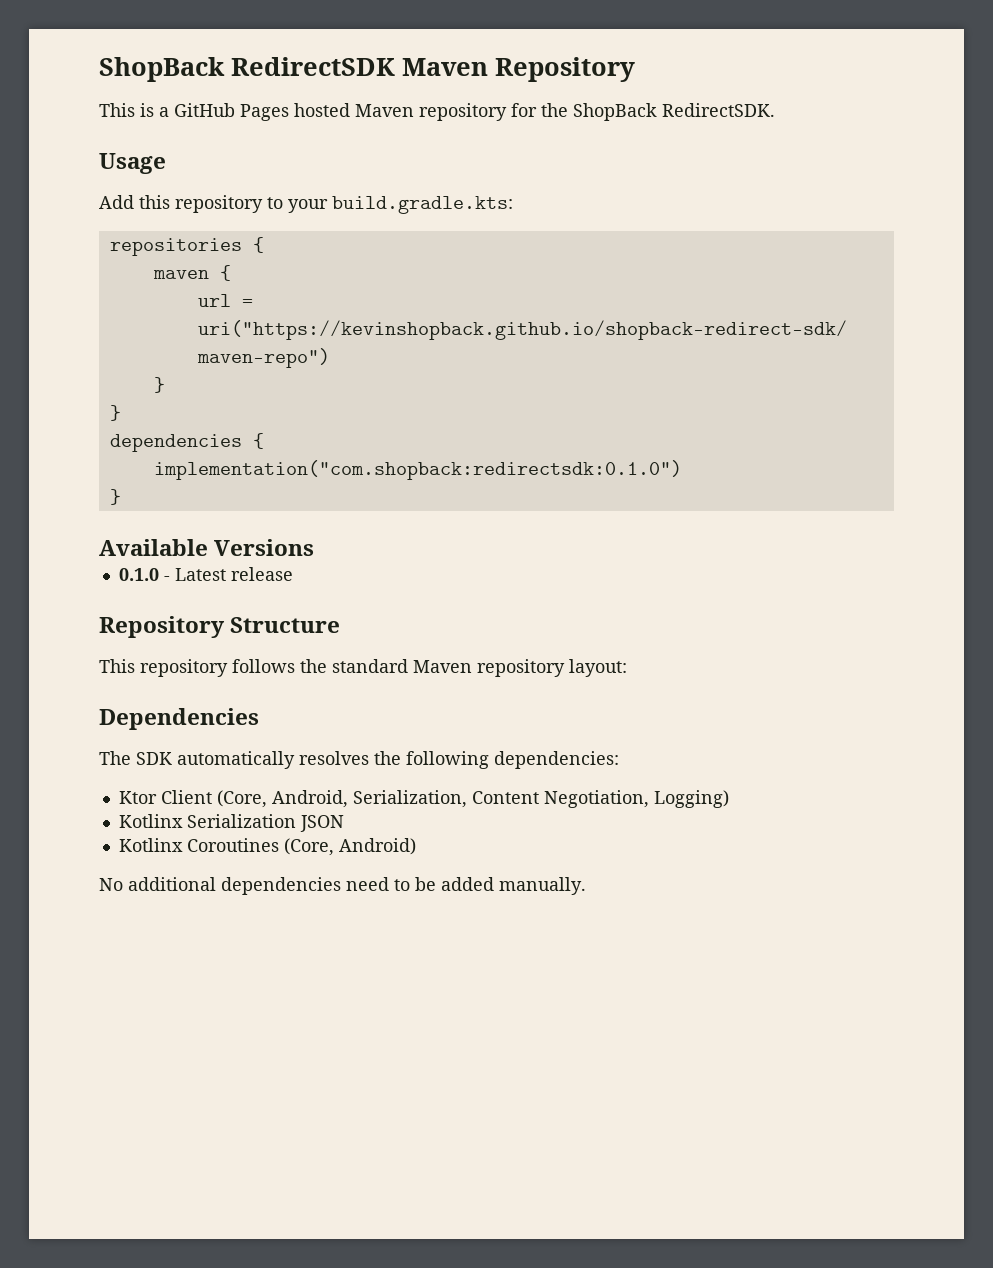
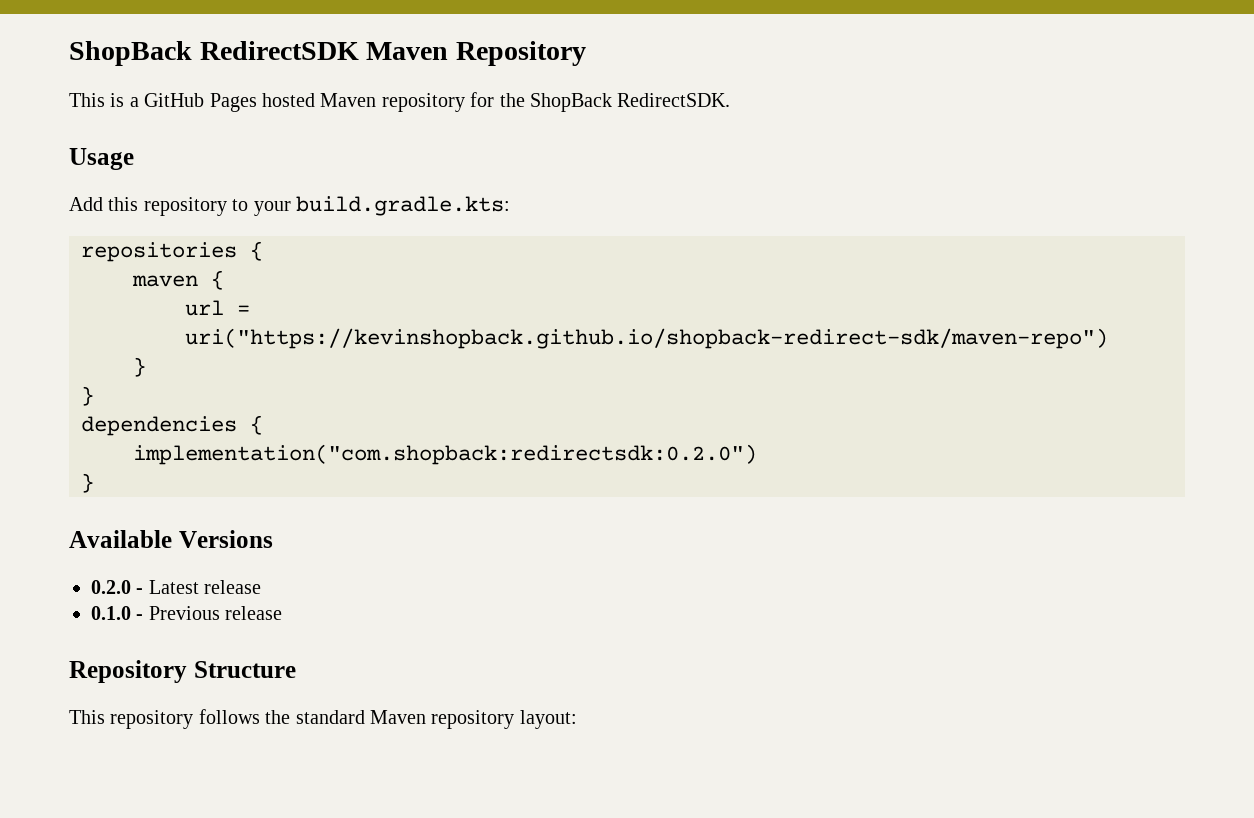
- implementation("com.shopback:redirectsdk:0.1.0")
+ implementation("com.shopback:redirectsdk:0.2.0")
+ 0.2.0 - Latest release
- 0.1.0 - Latest release
+ 0.1.0 - Previous release
- Dependencies
- The SDK automatically resolves the following dependencies:
- Ktor Client (Core, Android, Serialization, Content Negotiation, Logging)
- Kotlinx Serialization JSON
- Kotlinx Coroutines (Core, Android)
- No additional dependencies need to be added manually.

